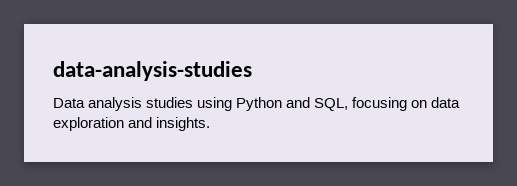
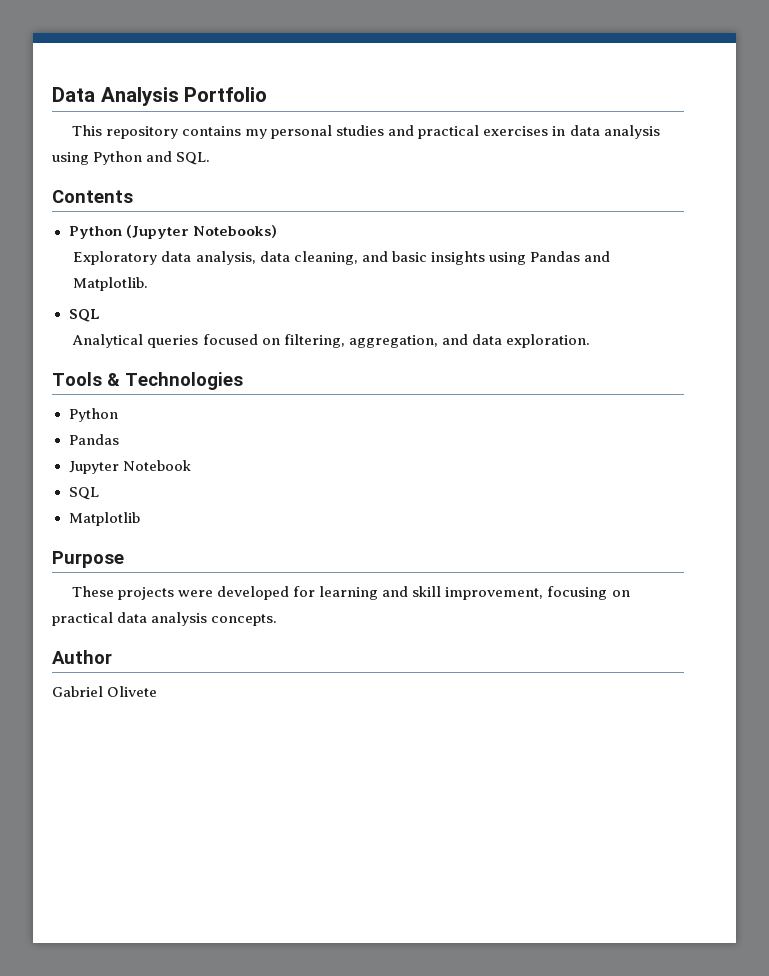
- data-analysis-studies
- Data analysis studies using Python and SQL, focusing on data exploration and insights.
+ Data Analysis Portfolio
+ This repository contains my personal studies and practical exercises in data analysis using Python and SQL.
+ Contents
+ Python (Jupyter Notebooks)
+ Exploratory data analysis, data cleaning, and basic insights using Pandas and Matplotlib.
+ SQL
+ Analytical queries focused on filtering, aggregation, and data exploration.
+ Tools & Technologies
+ Python
+ Pandas
+ Jupyter Notebook
+ SQL
+ Matplotlib
+ Purpose
+ These projects were developed for learning and skill improvement, focusing on practical data analysis concepts.
+ Author
+ Gabriel Olivete

